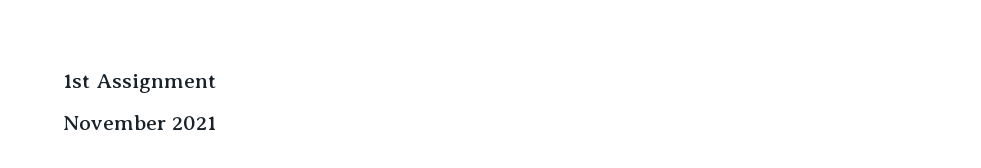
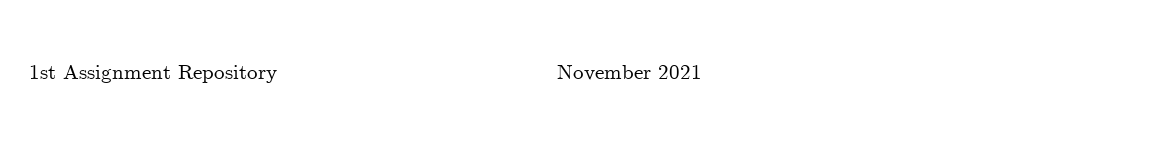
- 1st Assignment
+ 1st Assignment Repository

